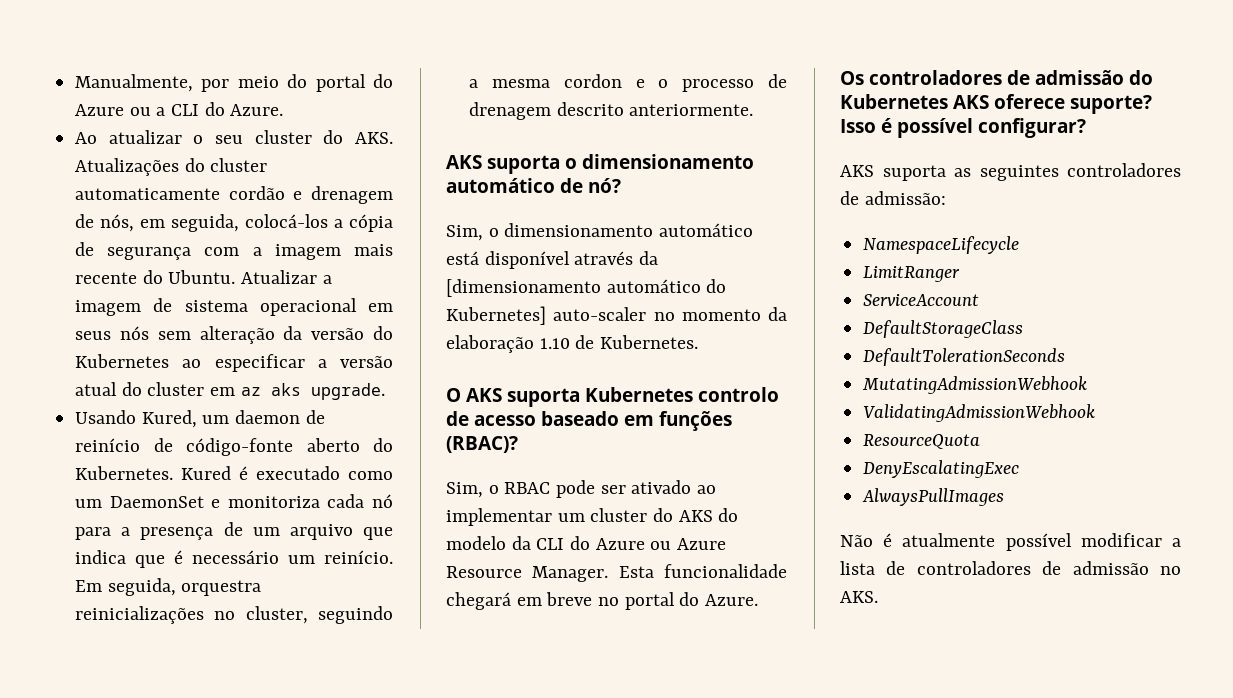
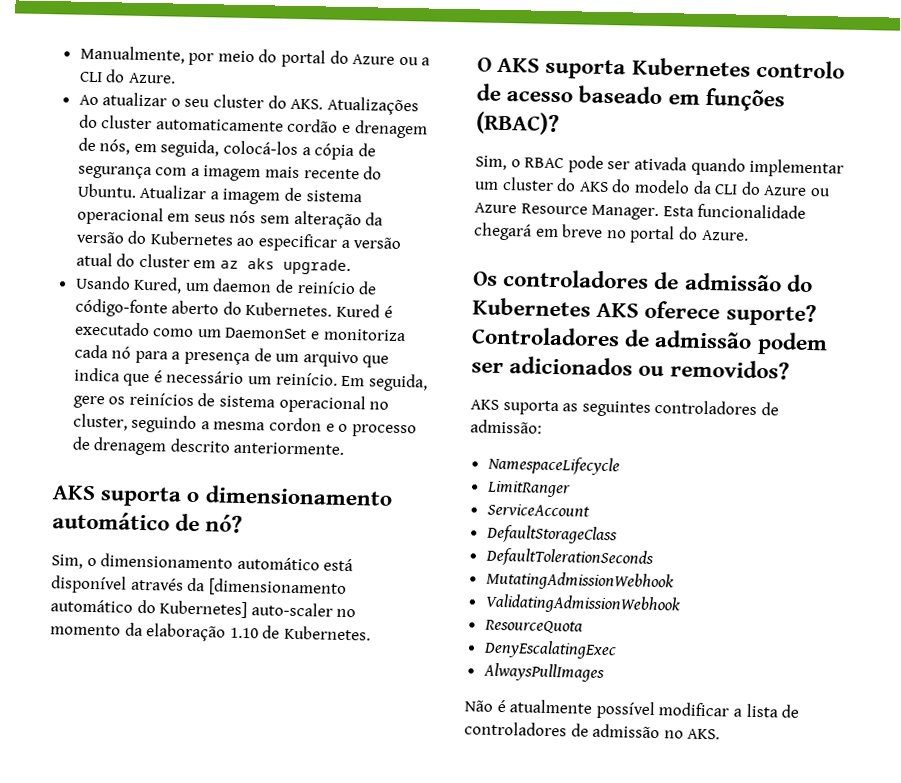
- Em seguida, orquestra reinicializações no cluster, seguindo a mesma cordon e o processo de drenagem descrito anteriormente.
+ Em seguida, gere os reinícios de sistema operacional no cluster, seguindo a mesma cordon e o processo de drenagem descrito anteriormente.
- Sim, o RBAC pode ser ativado ao implementar um cluster do AKS do modelo da CLI do Azure ou Azure Resource Manager.
+ Sim, o RBAC pode ser ativada quando implementar um cluster do AKS do modelo da CLI do Azure ou Azure Resource Manager.
- Isso é possível configurar?
+ Controladores de admissão podem ser adicionados ou removidos?

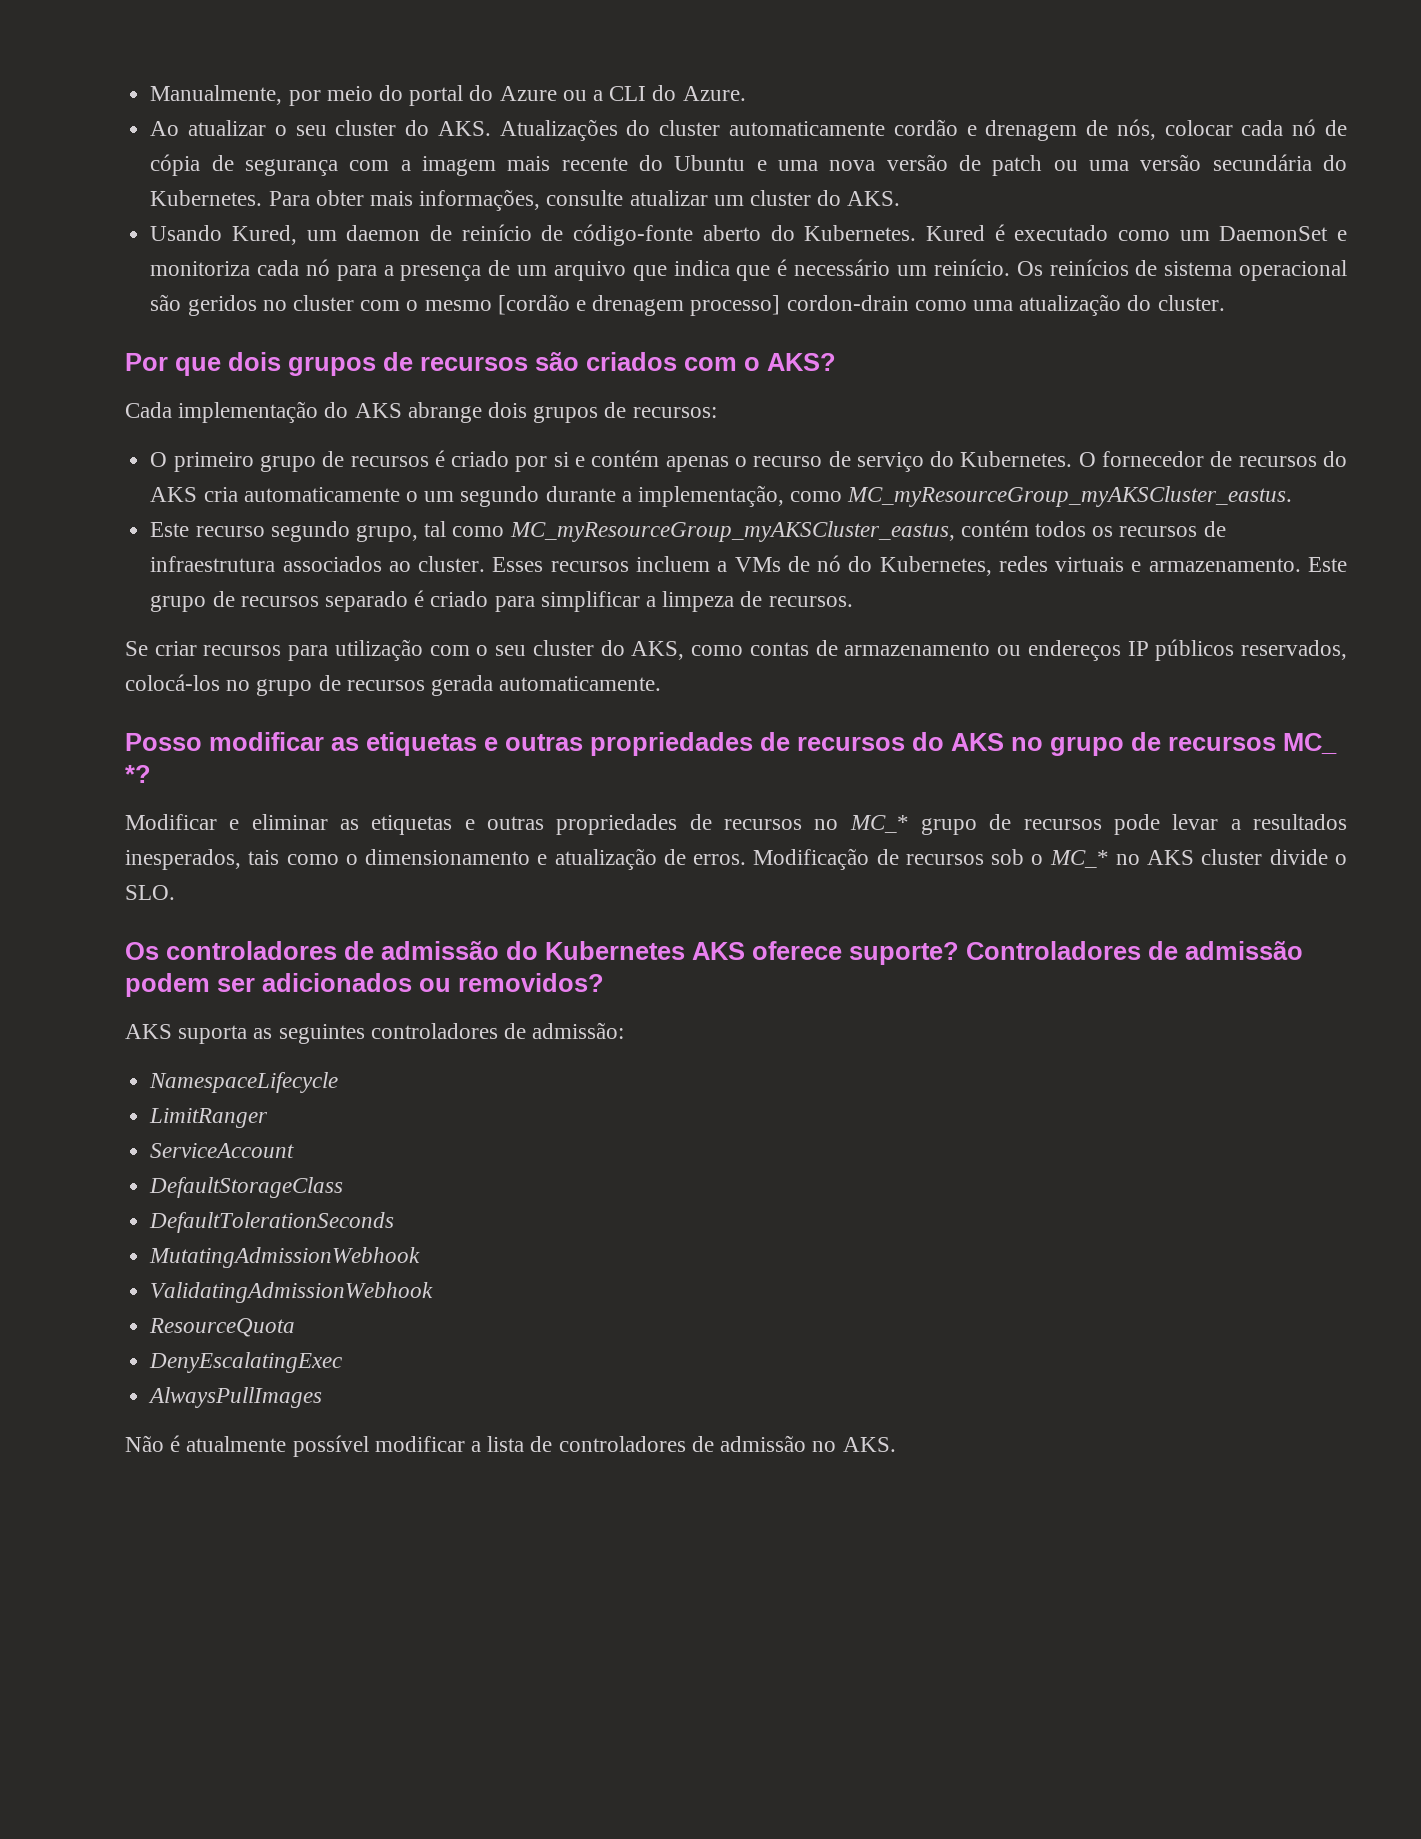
- Ao atualizar o seu cluster do AKS. Atualizações do cluster automaticamente cordão e drenagem de nós, em seguida, colocá-los a cópia de segurança com a imagem mais recente do Ubuntu. Atualizar a imagem de sistema operacional em seus nós sem alteração da versão do Kubernetes ao especificar a versão atual do cluster em az aks upgrade.
+ Ao atualizar o seu cluster do AKS. Atualizações do cluster automaticamente cordão e drenagem de nós, colocar cada nó de cópia de segurança com a imagem mais recente do Ubuntu e uma nova versão de patch ou uma versão secundária do Kubernetes. Para obter mais informações, consulte atualizar um cluster do AKS.
- Em seguida, gere os reinícios de sistema operacional no cluster, seguindo a mesma cordon e o processo de drenagem descrito anteriormente.
- AKS suporta o dimensionamento automático de nó?
- Sim, o dimensionamento automático está disponível através da [dimensionamento automático do Kubernetes] auto-scaler no momento da elaboração 1.10 de Kubernetes.
- O AKS suporta Kubernetes controlo de acesso baseado em funções (RBAC)?
- Sim, o RBAC pode ser ativada quando implementar um cluster do AKS do modelo da CLI do Azure ou Azure Resource Manager. Esta funcionalidade chegará em breve no portal do Azure.
+ Os reinícios de sistema operacional são geridos no cluster com o mesmo [cordão e drenagem processo] cordon-drain como uma atualização do cluster.
+ Por que dois grupos de recursos são criados com o AKS?
+ Cada implementação do AKS abrange dois grupos de recursos:
+ O primeiro grupo de recursos é criado por si e contém apenas o recurso de serviço do Kubernetes. O fornecedor de recursos do AKS cria automaticamente o um segundo durante a implementação, como MC_myResourceGroup_myAKSCluster_eastus.
+ Este recurso segundo grupo, tal como MC_myResourceGroup_myAKSCluster_eastus, contém todos os recursos de infraestrutura associados ao cluster. Esses recursos incluem a VMs de nó do Kubernetes, redes virtuais e armazenamento. Este grupo de recursos separado é criado para simplificar a limpeza de recursos.
+ Se criar recursos para utilização com o seu cluster do AKS, como contas de armazenamento ou endereços IP públicos reservados, colocá-los no grupo de recursos gerada automaticamente.
+ Posso modificar as etiquetas e outras propriedades de recursos do AKS no grupo de recursos MC_ *?
+ Modificar e eliminar as etiquetas e outras propriedades de recursos no MC_* grupo de recursos pode levar a resultados inesperados, tais como o dimensionamento e atualização de erros. Modificação de recursos sob o MC_* no AKS cluster divide o SLO.

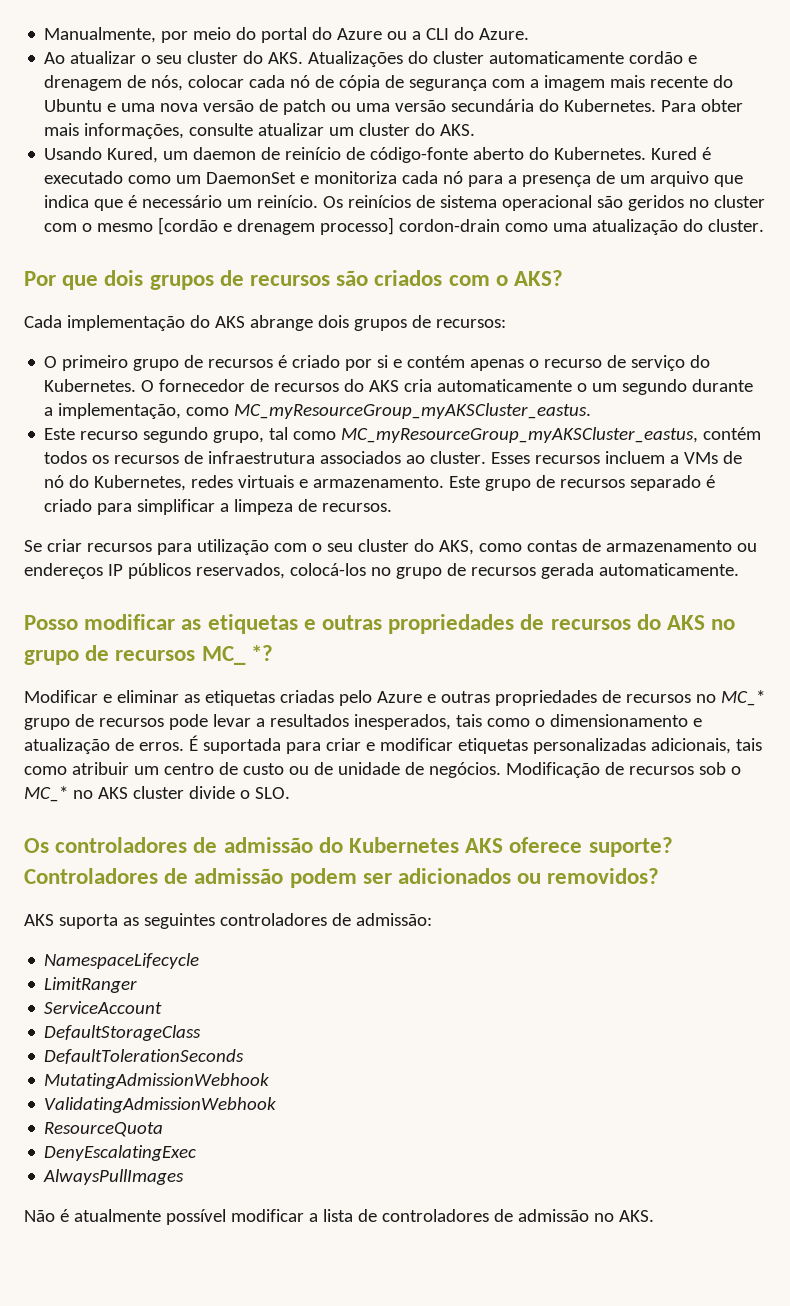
- Modificar e eliminar as etiquetas e outras propriedades de recursos no MC_* grupo de recursos pode levar a resultados inesperados, tais como o dimensionamento e atualização de erros.
+ Modificar e eliminar as etiquetas criadas pelo Azure e outras propriedades de recursos no MC_* grupo de recursos pode levar a resultados inesperados, tais como o dimensionamento e atualização de erros.
+ É suportada para criar e modificar etiquetas personalizadas adicionais, tais como atribuir um centro de custo ou de unidade de negócios.

